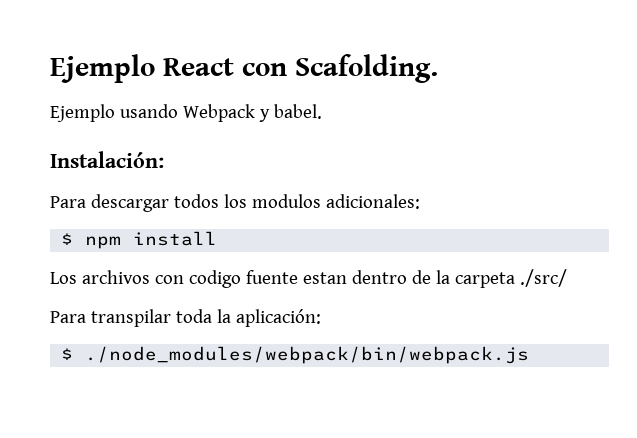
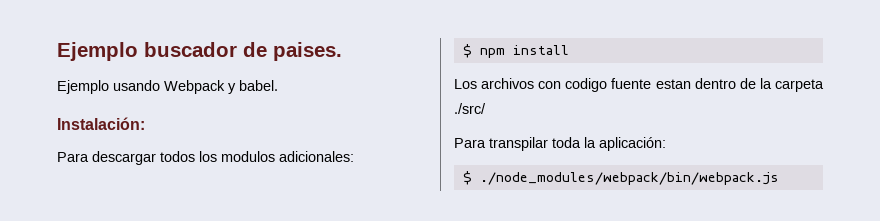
- Ejemplo React con Scafolding.
+ Ejemplo buscador de paises.

